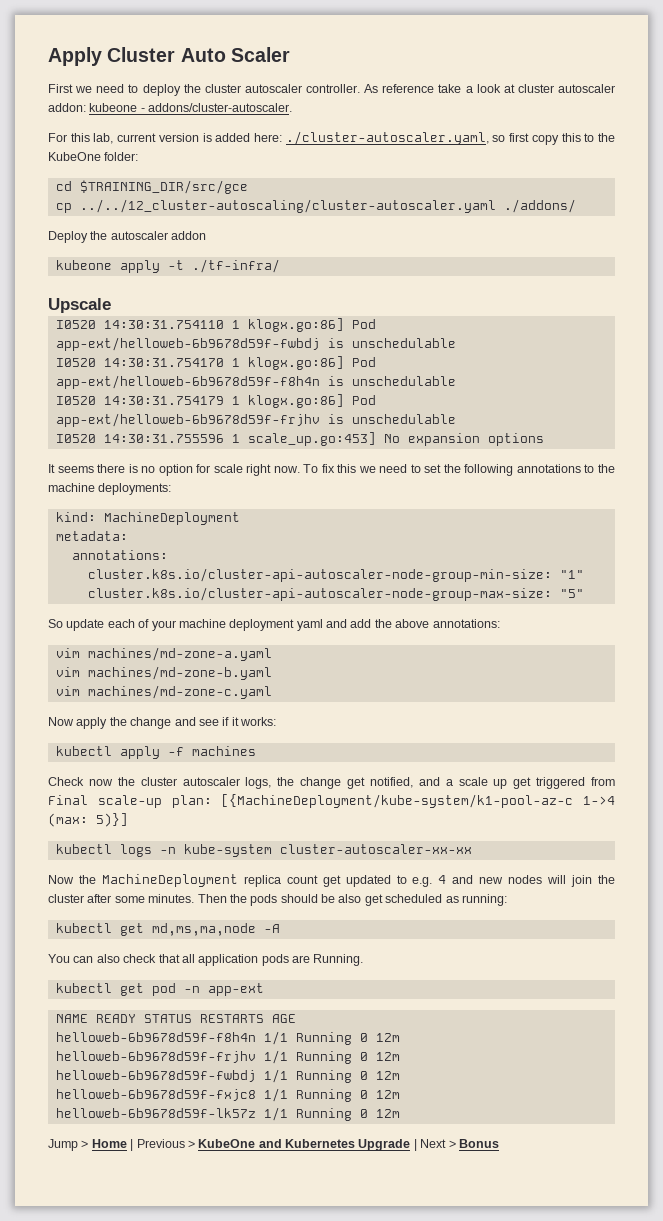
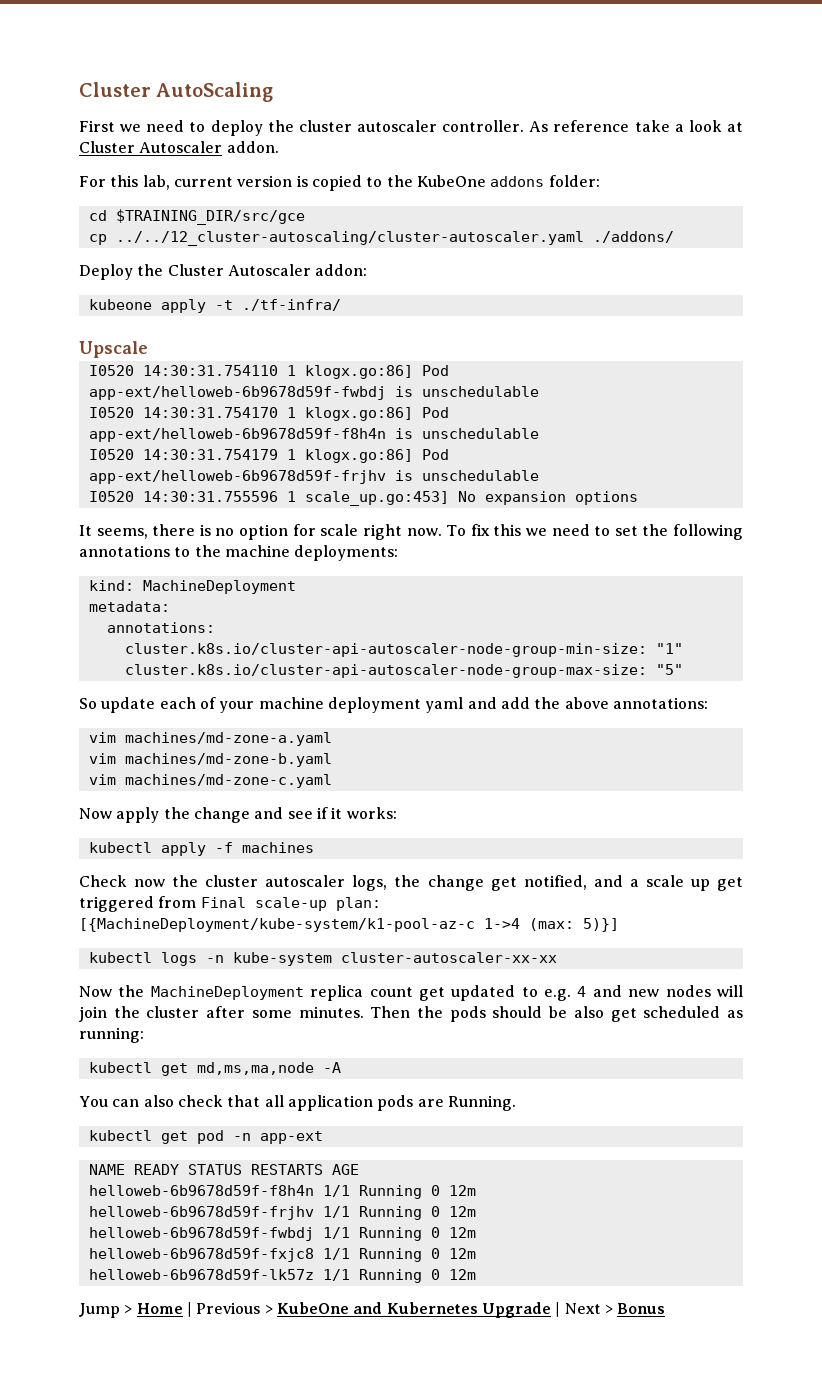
- Apply Cluster Auto Scaler
+ Cluster AutoScaling
- As reference take a look at cluster autoscaler addon: kubeone - addons/cluster-autoscaler.
+ As reference take a look at Cluster Autoscaler addon.
- For this lab, current version is added here: ./cluster-autoscaler.yaml, so first copy this to the KubeOne folder:
+ For this lab, current version is copied to the KubeOne addons folder:
- Deploy the autoscaler addon
+ Deploy the Cluster Autoscaler addon:
- It seems there is no option for scale right now.
+ It seems, there is no option for scale right now.

